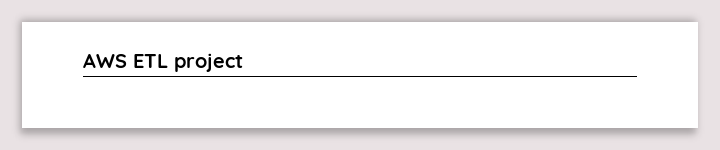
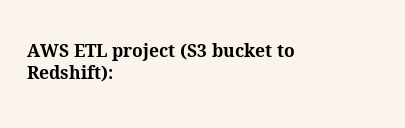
- AWS ETL project
+ AWS ETL project (S3 bucket to Redshift):

